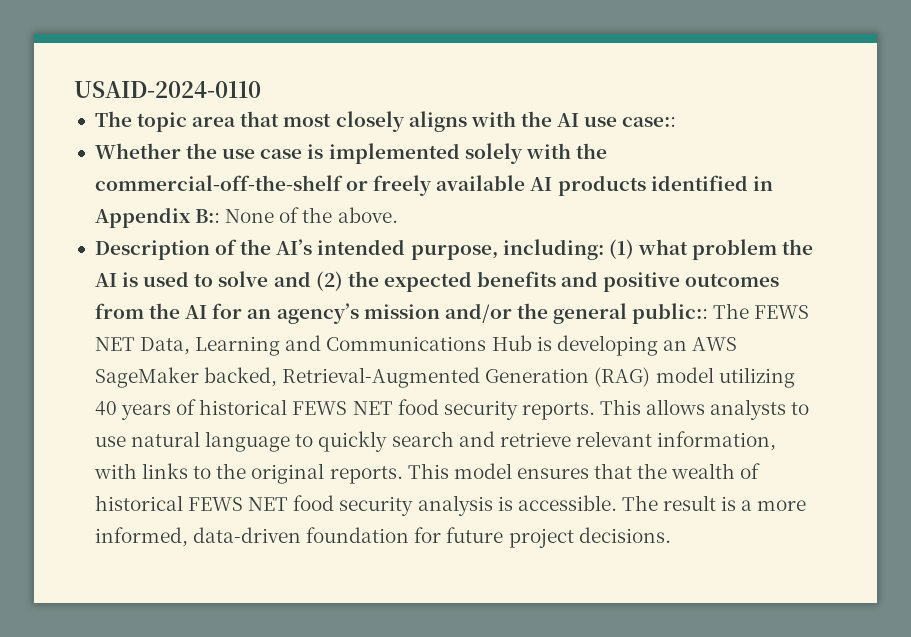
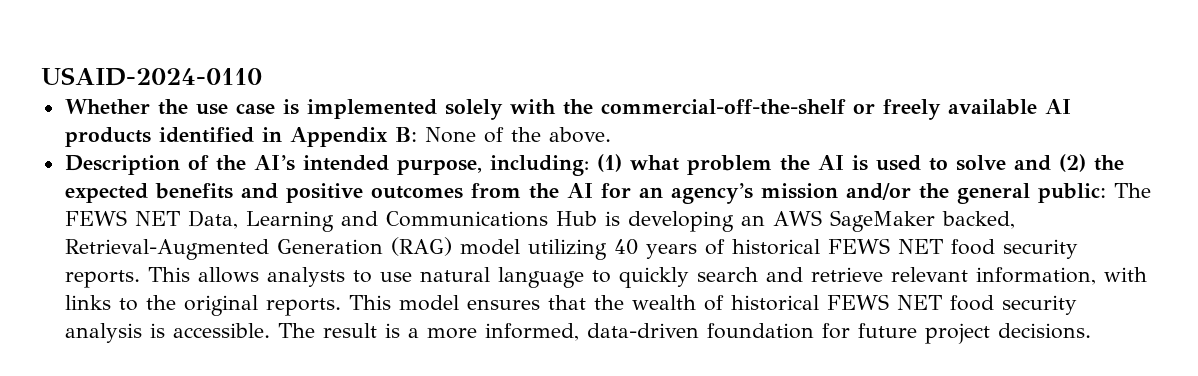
- The topic area that most closely aligns with the AI use case::
- Whether the use case is implemented solely with the commercial-off-the-shelf or freely available AI products identified in Appendix B:: None of the above.
+ Whether the use case is implemented solely with the commercial-off-the-shelf or freely available AI products identified in Appendix B: None of the above.
- (1) what problem the AI is used to solve and (2) the expected benefits and positive outcomes from the AI for an agency’s mission and/or the general public::
+ (1) what problem the AI is used to solve and (2) the expected benefits and positive outcomes from the AI for an agency’s mission and/or the general public:

